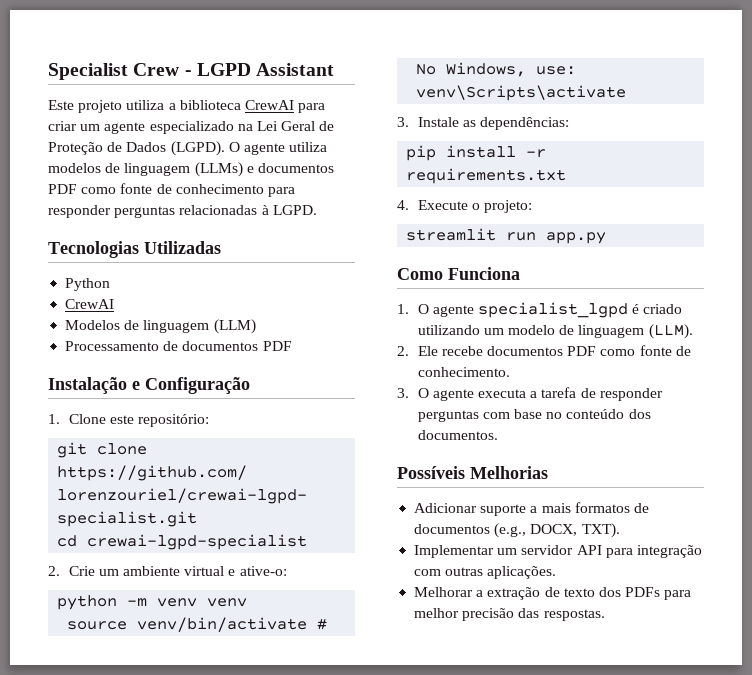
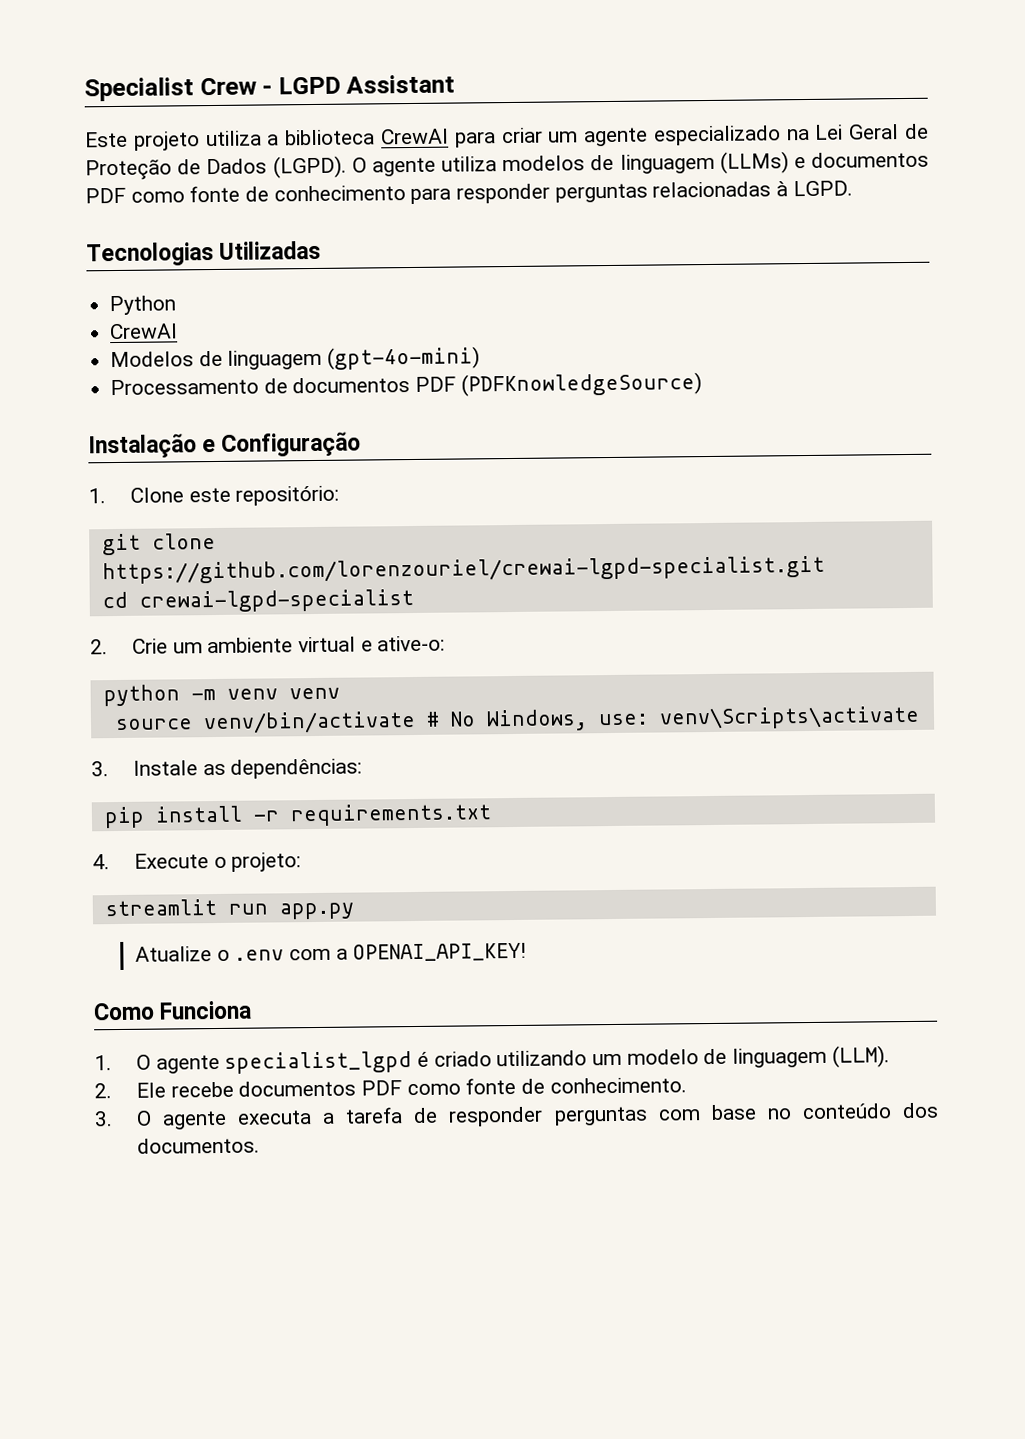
- Modelos de linguagem (LLM)
+ Modelos de linguagem (gpt-4o-mini)
- Processamento de documentos PDF
+ Processamento de documentos PDF (PDFKnowledgeSource)
+ Atualize o .env com a OPENAI_API_KEY!
- Possíveis Melhorias
- Adicionar suporte a mais formatos de documentos (e.g., DOCX, TXT).
- Implementar um servidor API para integração com outras aplicações.
- Melhorar a extração de texto dos PDFs para melhor precisão das respostas.

